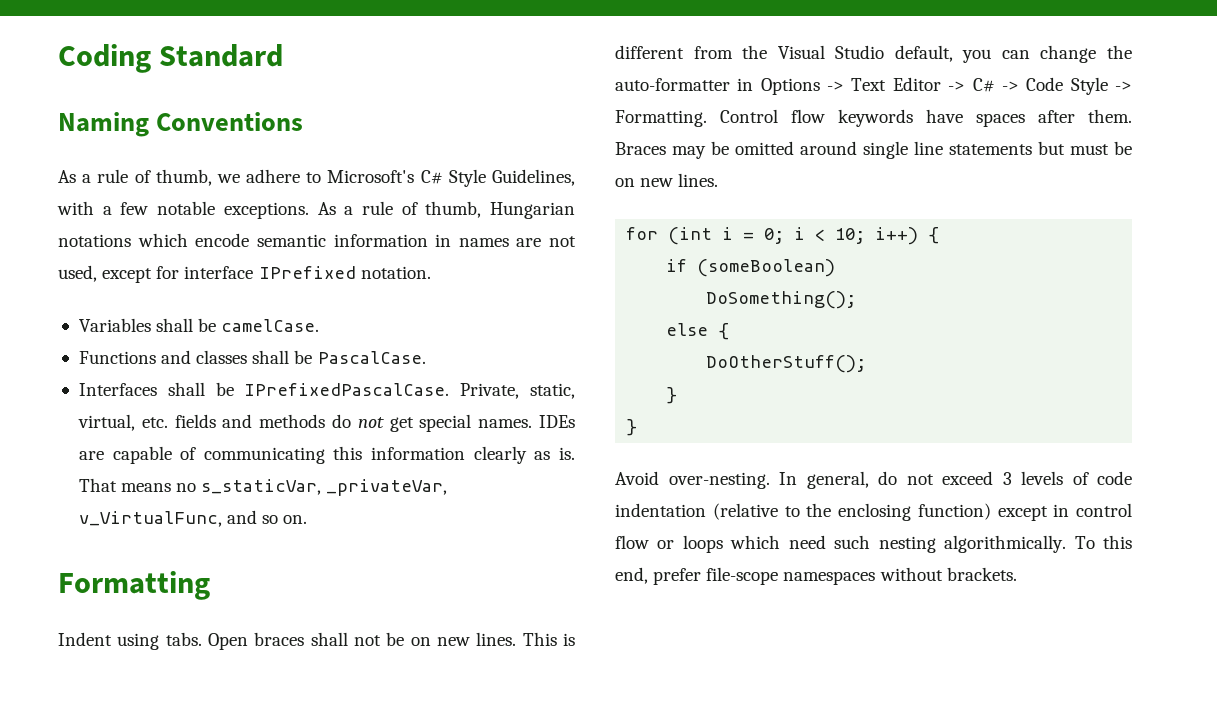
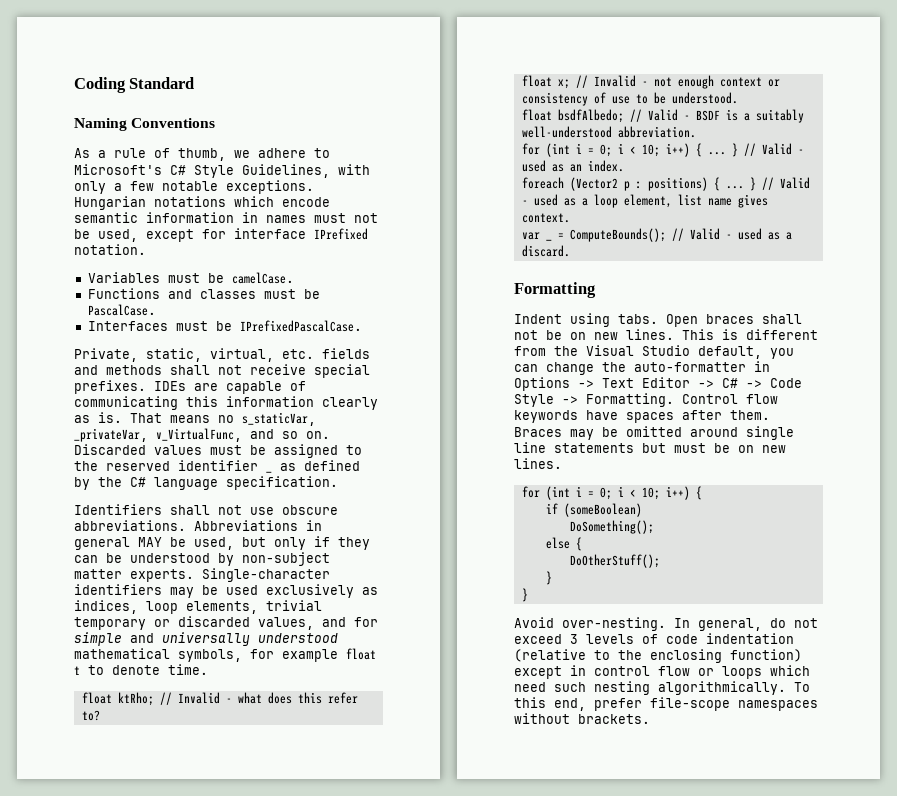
- As a rule of thumb, we adhere to Microsoft's C# Style Guidelines, with a few notable exceptions.
+ As a rule of thumb, we adhere to Microsoft's C# Style Guidelines, with only a few notable exceptions.
- As a rule of thumb, Hungarian notations which encode semantic information in names are not used, except for interface IPrefixed notation.
+ Hungarian notations which encode semantic information in names must not be used, except for interface IPrefixed notation.
- Variables shall be camelCase.
+ Variables must be camelCase.
- Functions and classes shall be PascalCase.
+ Functions and classes must be PascalCase.
- Interfaces shall be IPrefixedPascalCase. Private, static, virtual, etc. fields and methods do not get special names.
+ Interfaces must be IPrefixedPascalCase.
+ Private, static, virtual, etc. fields and methods shall not receive special prefixes.
+ Discarded values must be assigned to the reserved identifier _ as defined by the C# language specification.
+ Identifiers shall not use obscure abbreviations. Abbreviations in general MAY be used, but only if they can be understood by non-subject matter experts. Single-character identifiers may be used exclusively as indices, loop elements, trivial temporary or discarded values, and for simple and universally understood mathematical symbols, for example float t to denote time.
+ float ktRho; // Invalid - what does this refer to?
+ float x; // Invalid - not enough context or consistency of use to be understood.
+ float bsdfAlbedo; // Valid - BSDF is a suitably well-understood abbreviation.
+ for (int i = 0; i < 10; i++) { ... } // Valid - used as an index.
+ foreach (Vector2 p : positions) { ... } // Valid - used as a loop element, list name gives context.
+ var _ = ComputeBounds(); // Valid - used as a discard.

